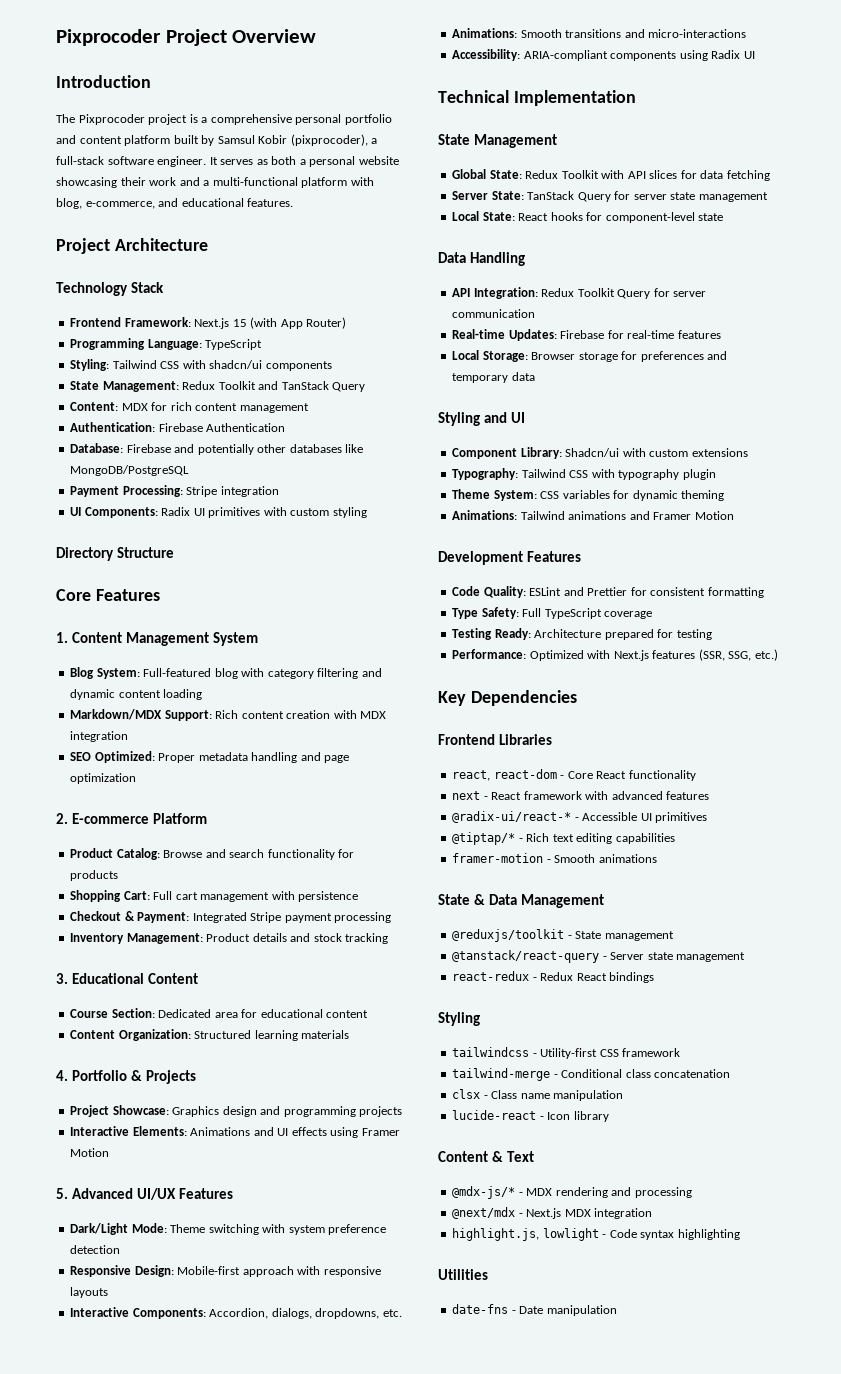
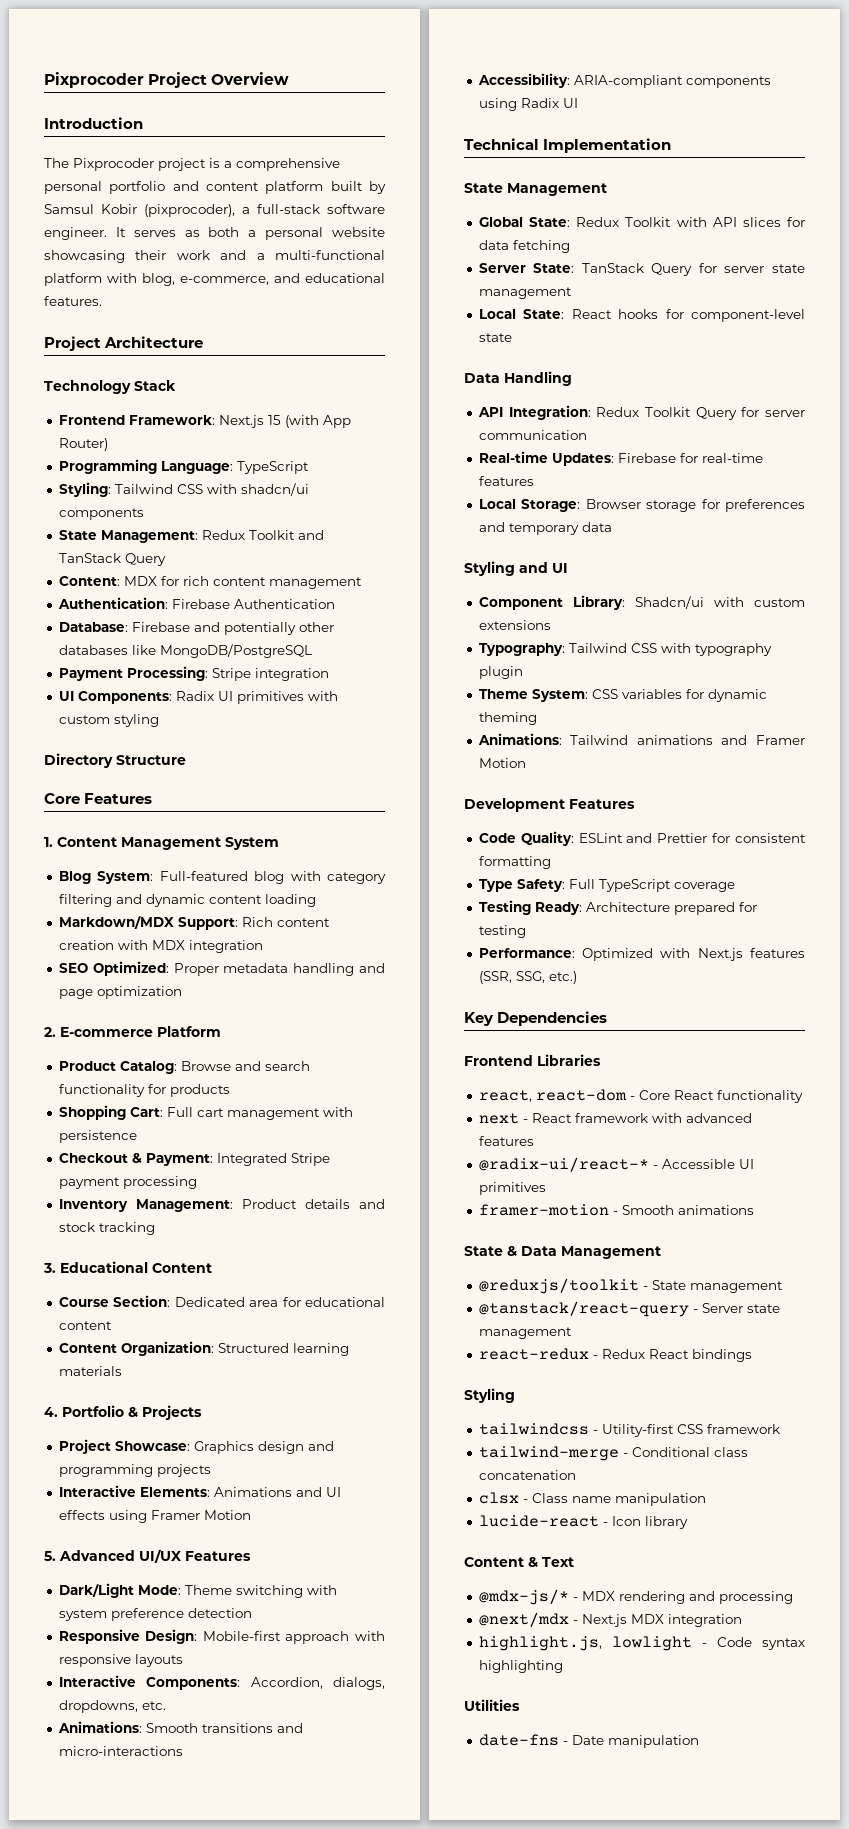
- @tiptap/* - Rich text editing capabilities

